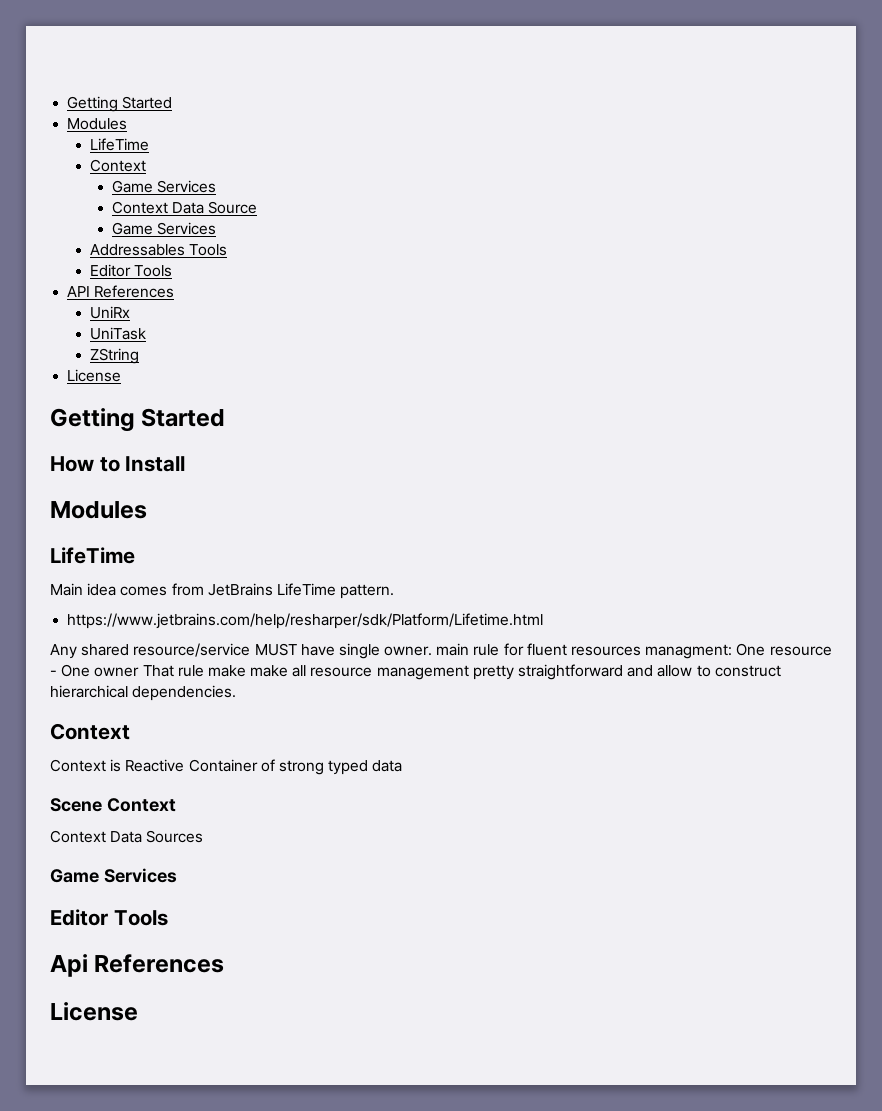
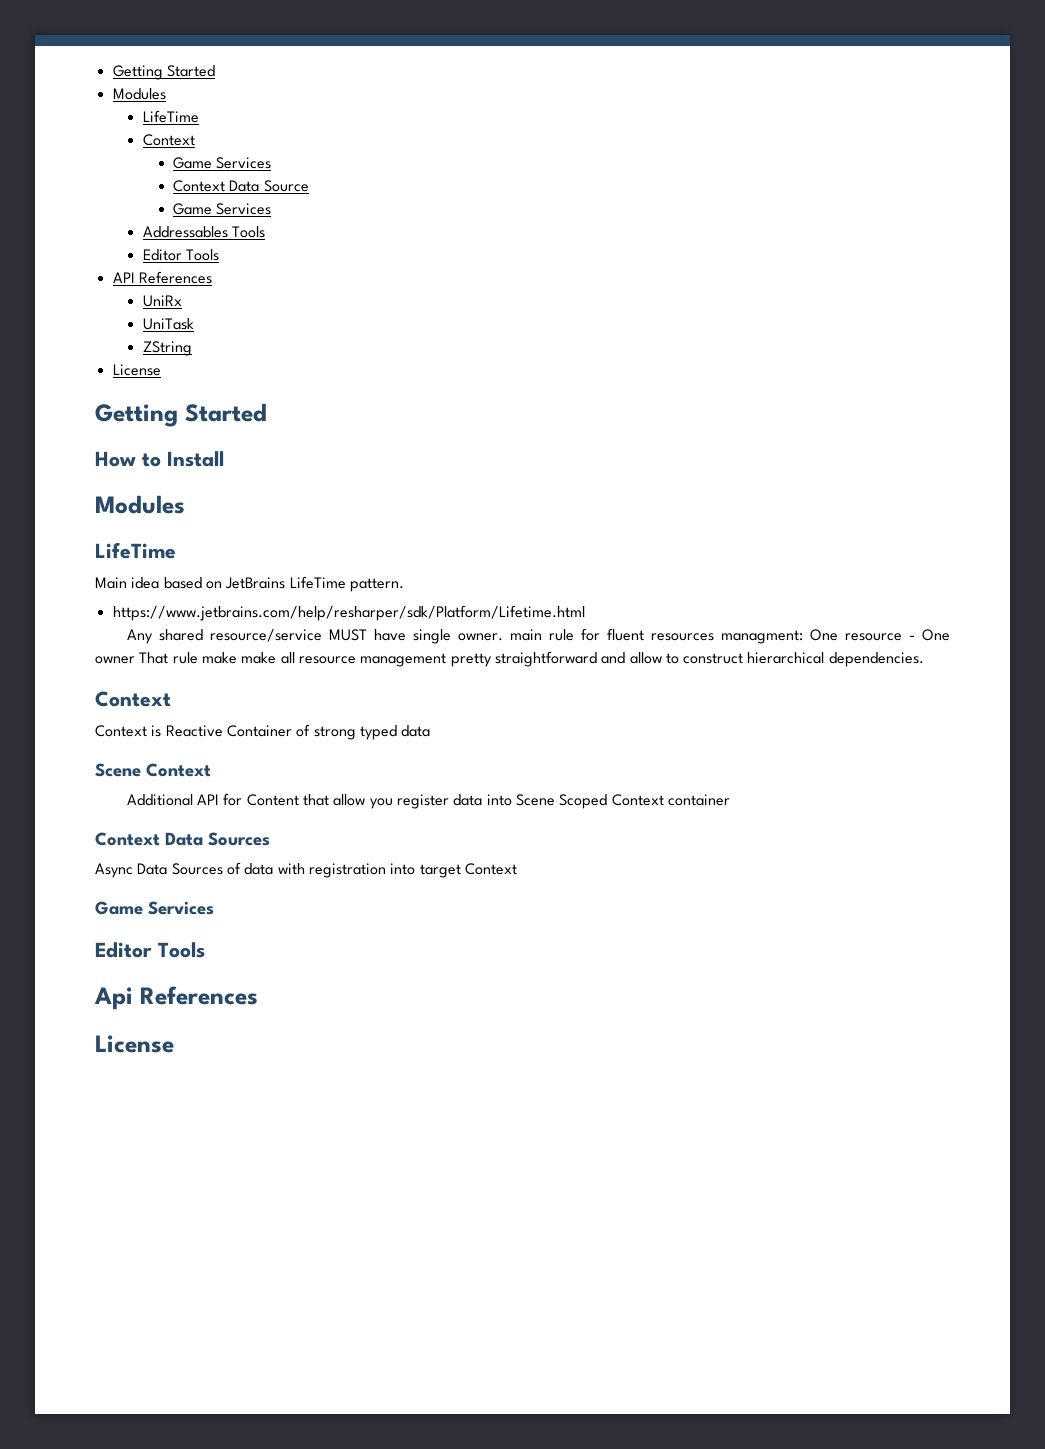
- Main idea comes from JetBrains LifeTime pattern.
+ Main idea based on JetBrains LifeTime pattern.
+ Additional API for Content that allow you register data into Scene Scoped Context container
  Context Data Sources
+ Async Data Sources of data with registration into target Context

